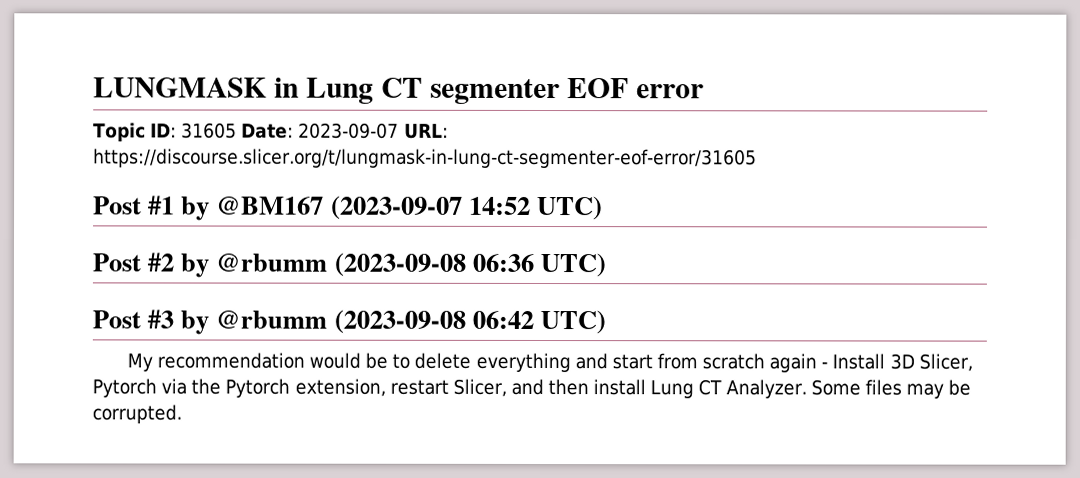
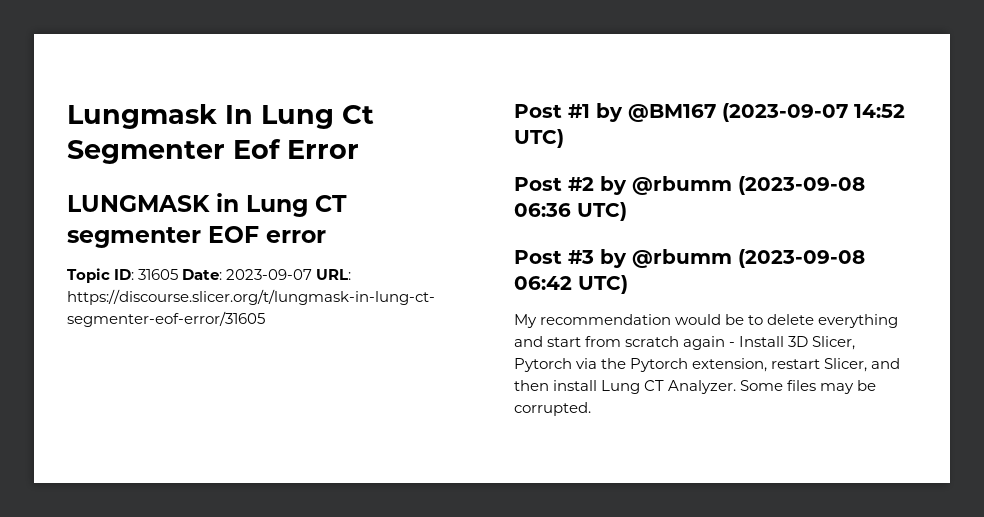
+ Lungmask In Lung Ct Segmenter Eof Error

